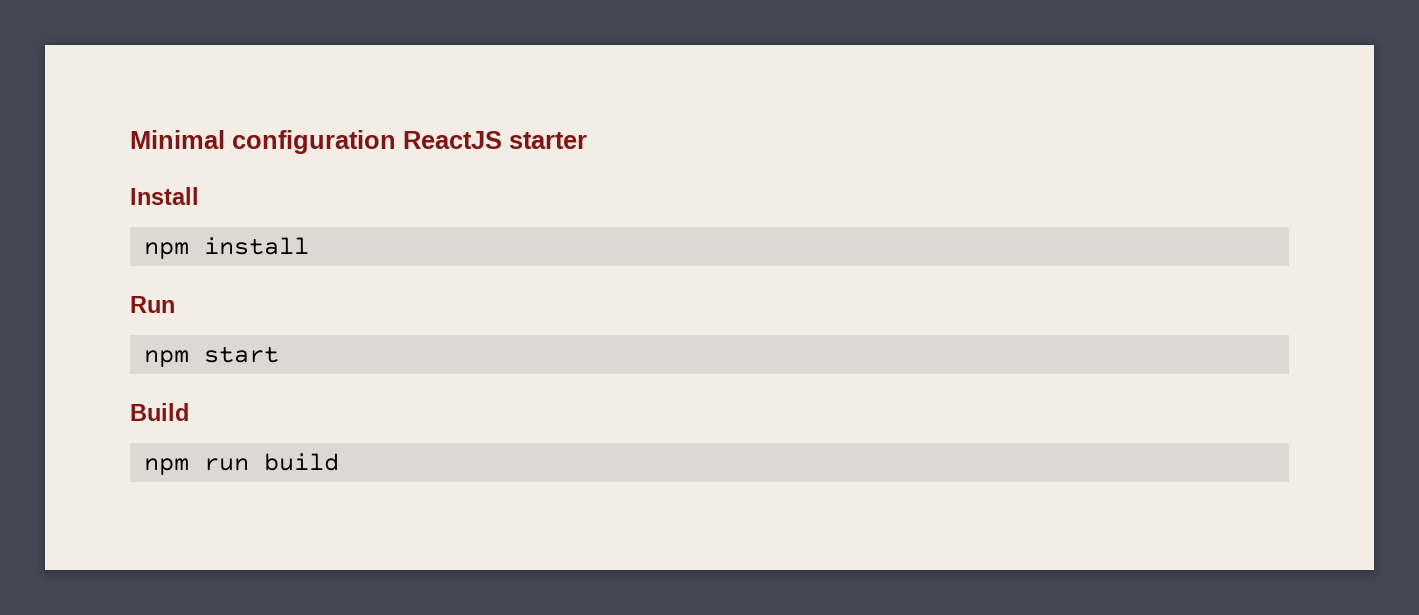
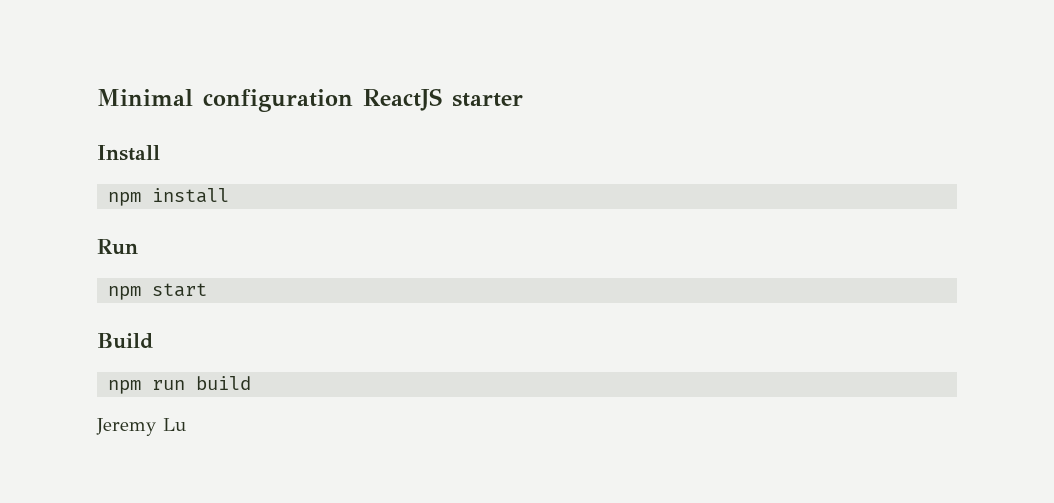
+ Jeremy Lu

